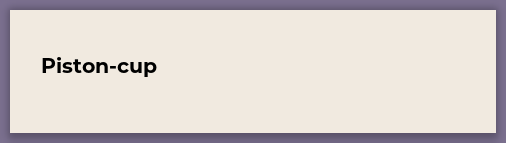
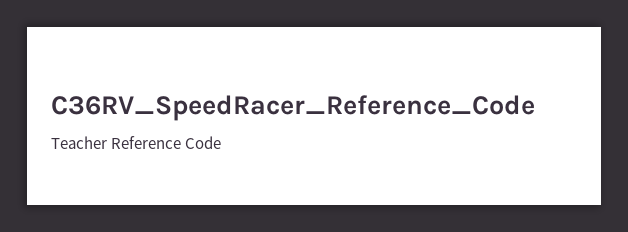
- Piston-cup
+ C36RV_SpeedRacer_Reference_Code
+ Teacher Reference Code

